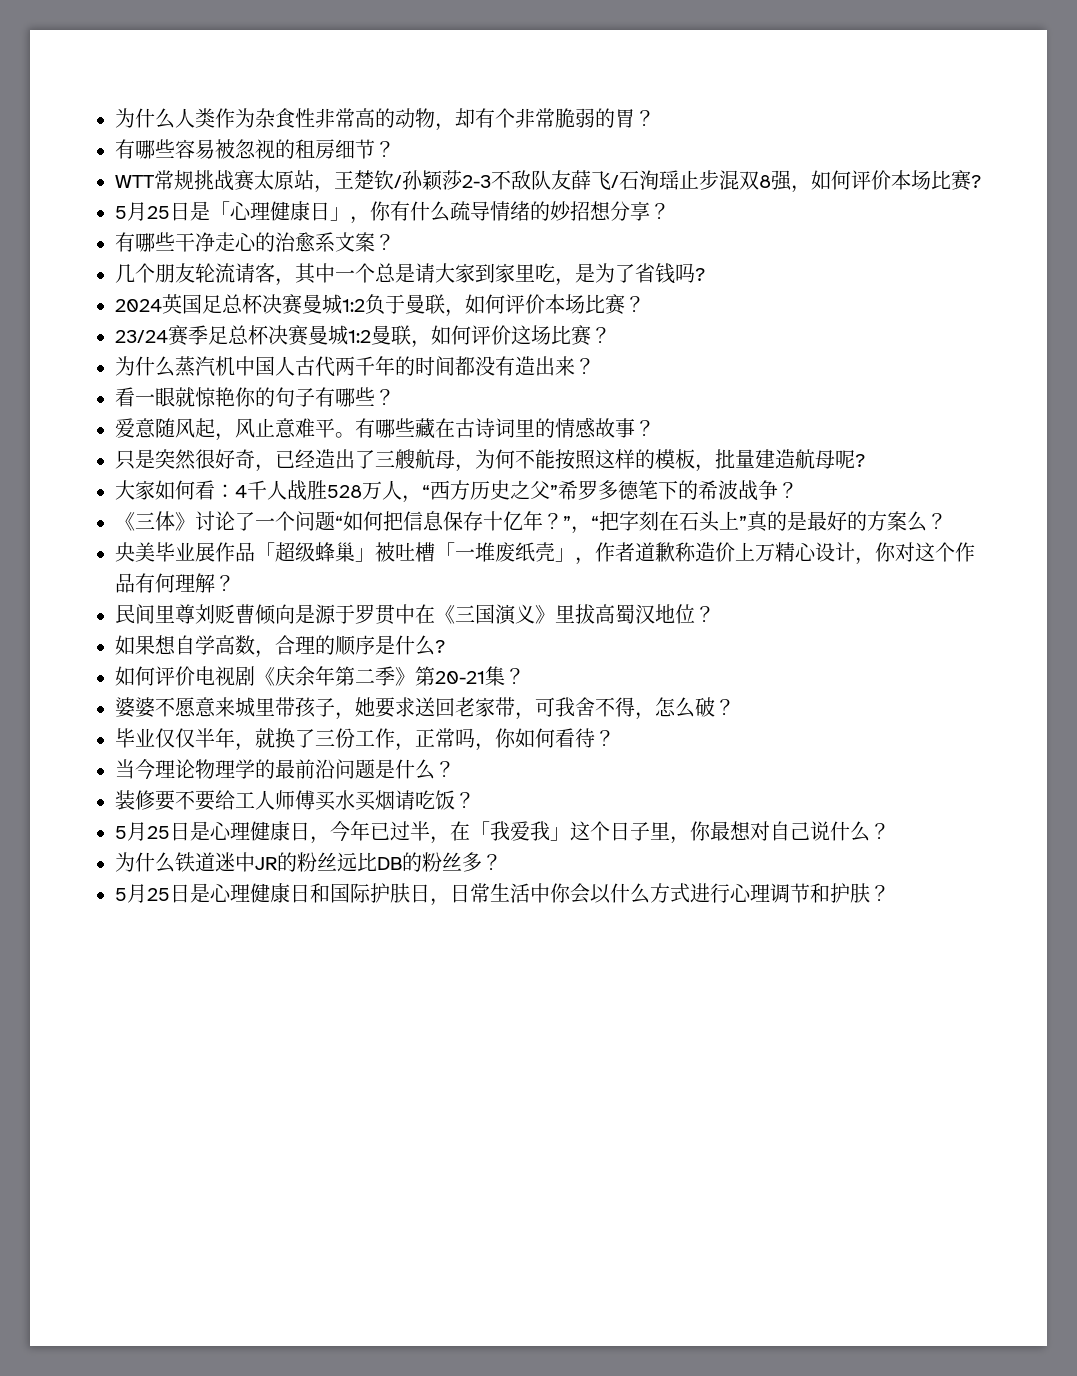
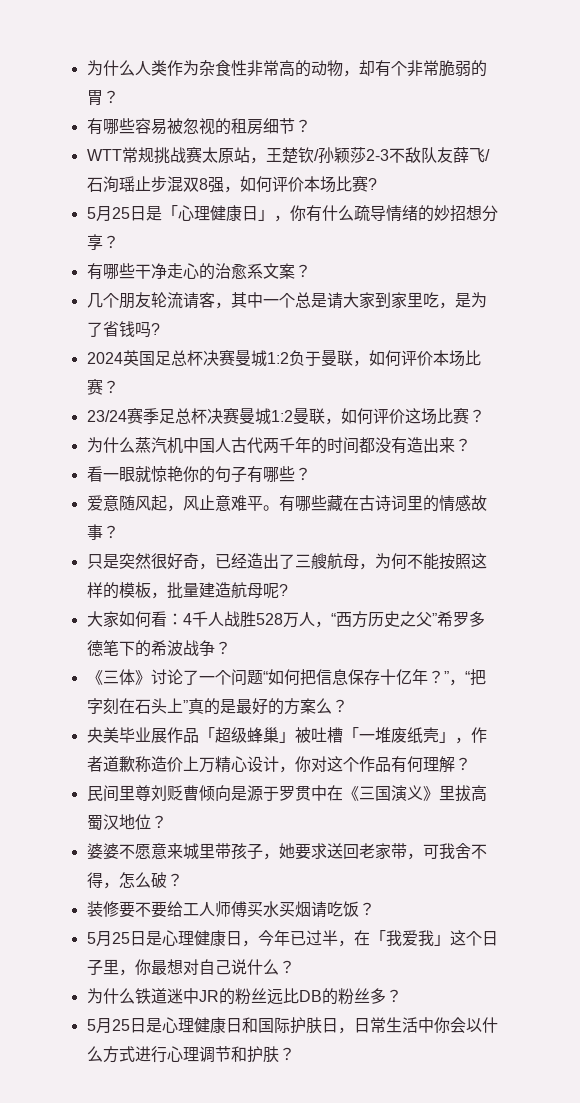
- 如果想自学高数，合理的顺序是什么?
- 如何评价电视剧《庆余年第二季》第20-21集？
- 毕业仅仅半年，就换了三份工作，正常吗，你如何看待？
- 当今理论物理学的最前沿问题是什么？

